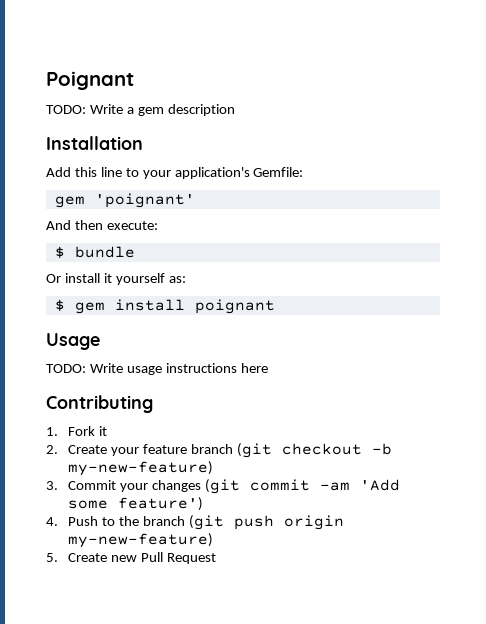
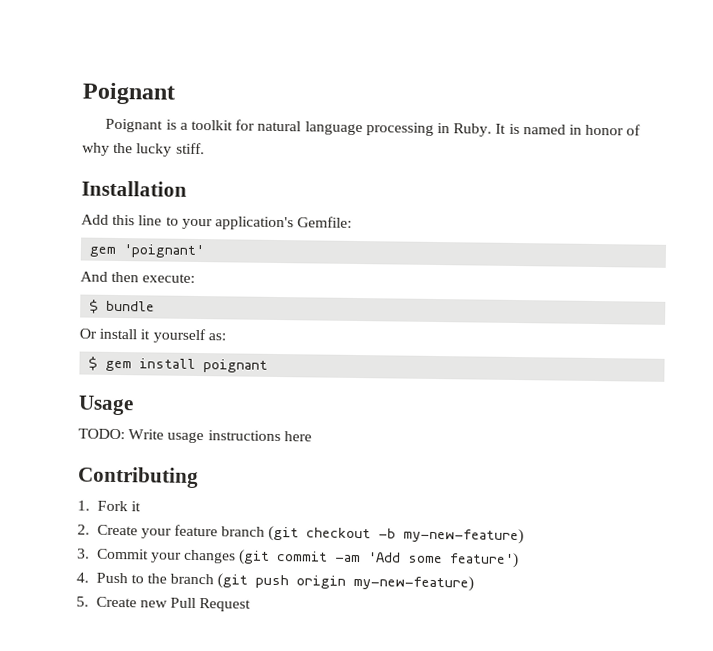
- TODO: Write a gem description
+ Poignant is a toolkit for natural language processing in Ruby. It is named in honor of why the lucky stiff.

